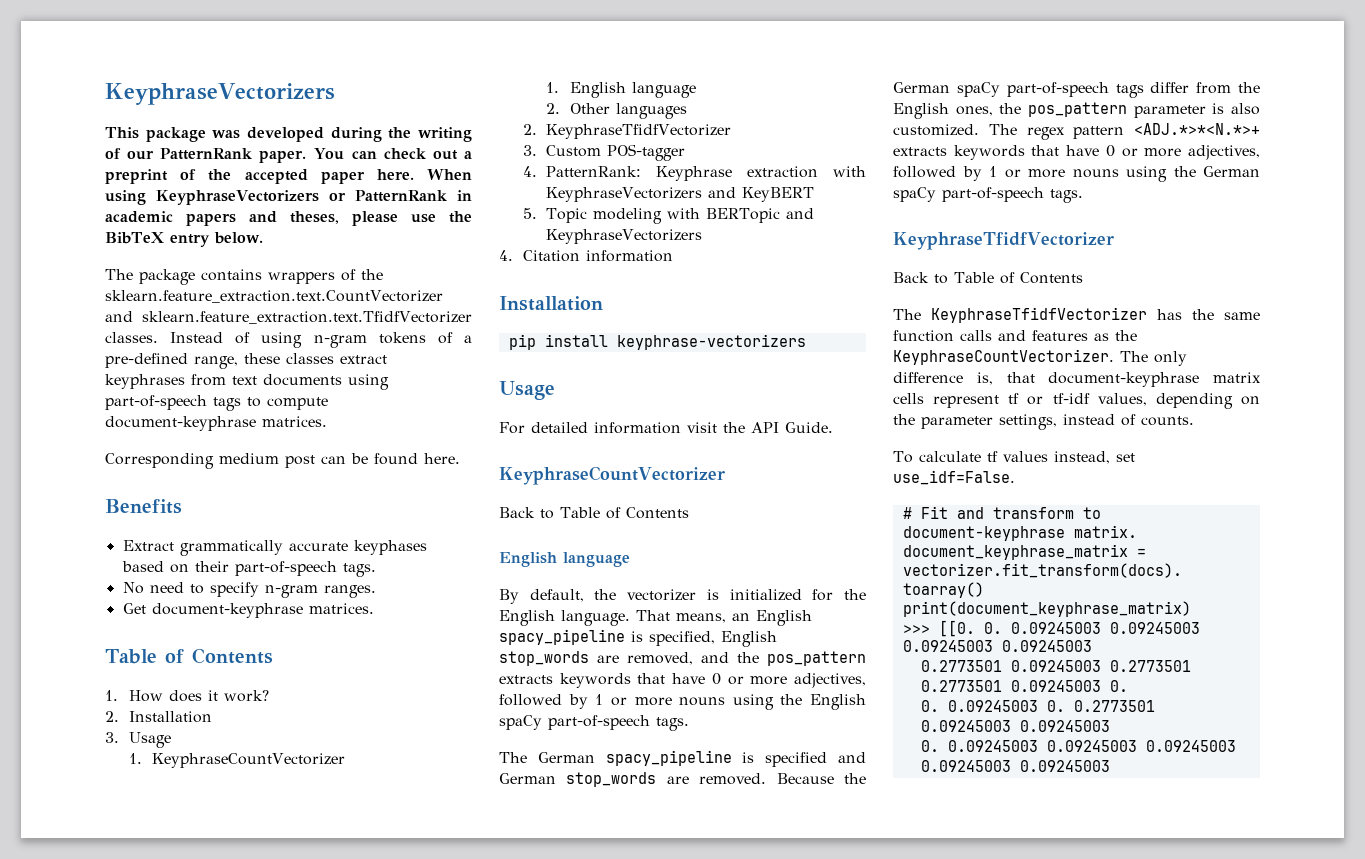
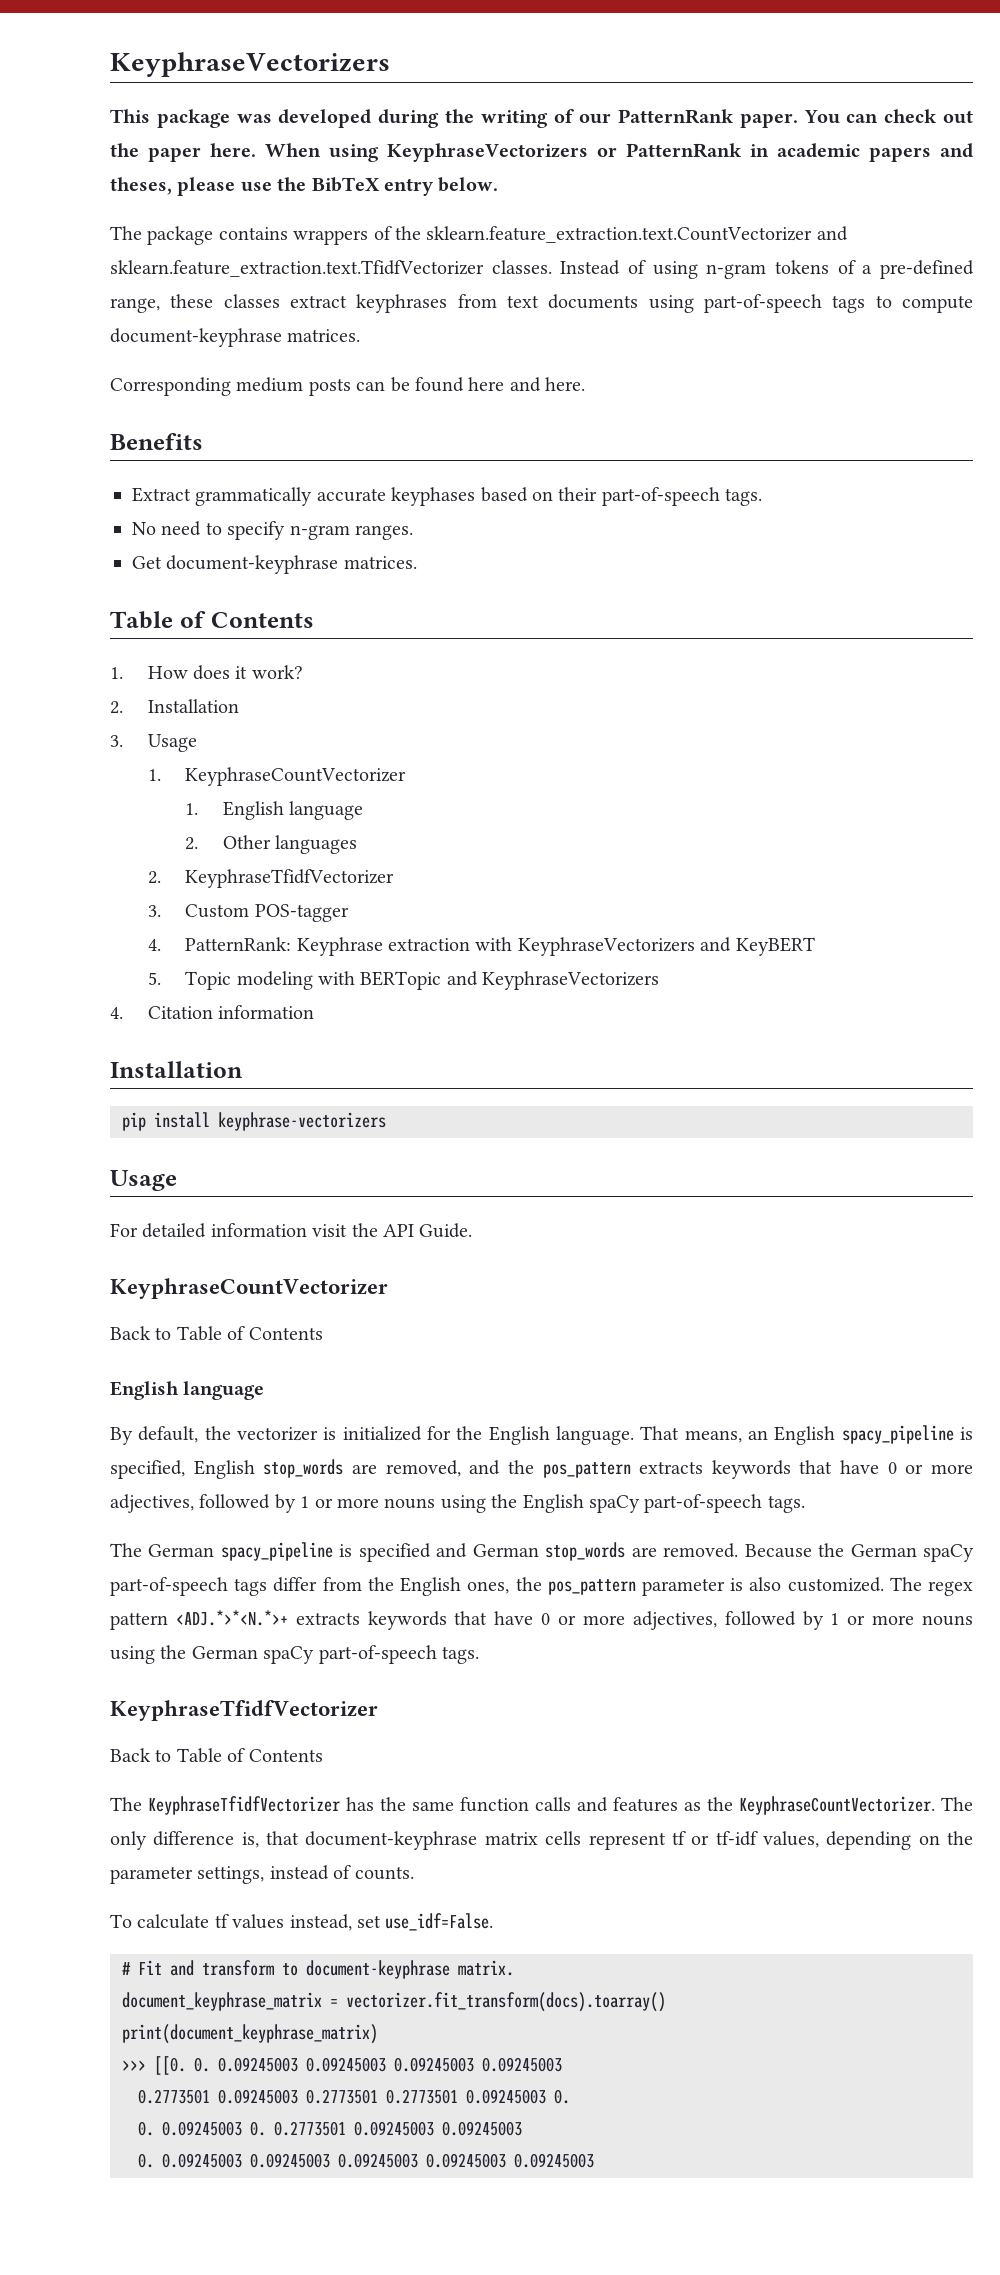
- You can check out a preprint of the accepted paper here.
+ You can check out the paper here.
- Corresponding medium post can be found here.
+ Corresponding medium posts can be found here and here.

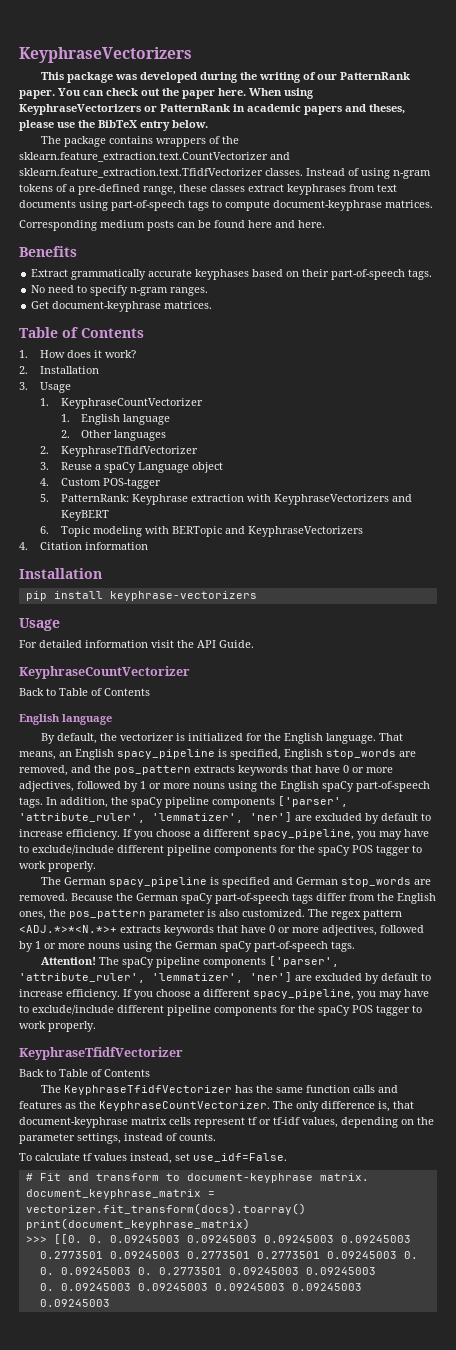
- 3. Custom POS-tagger
+ 3. Reuse a spaCy Language object
+ 4. Custom POS-tagger
- 4. PatternRank: Keyphrase extraction with KeyphraseVectorizers and KeyBERT
+ 5. PatternRank: Keyphrase extraction with KeyphraseVectorizers and KeyBERT
- 5. Topic modeling with BERTopic and KeyphraseVectorizers
+ 6. Topic modeling with BERTopic and KeyphraseVectorizers
+ In addition, the spaCy pipeline components ['parser', 'attribute_ruler', 'lemmatizer', 'ner'] are excluded by default to increase efficiency. If you choose a different spacy_pipeline, you may have to exclude/include different pipeline components for the spaCy POS tagger to work properly.
+ Attention! The spaCy pipeline components ['parser', 'attribute_ruler', 'lemmatizer', 'ner'] are excluded by default to increase efficiency. If you choose a different spacy_pipeline, you may have to exclude/include different pipeline components for the spaCy POS tagger to work properly.

